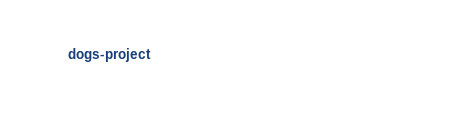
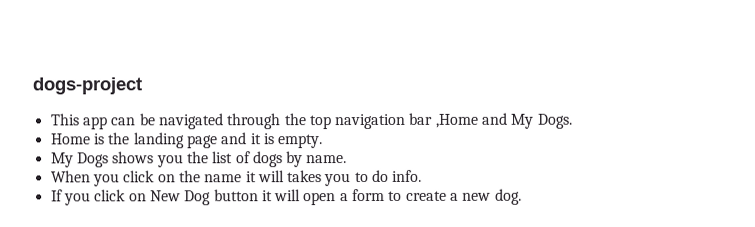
+ This app can be navigated through the top navigation bar ,Home and My Dogs.
+ Home is the landing page and it is empty.
+ My Dogs shows you the list of dogs by name.
+ When you click on the name it will takes you to do info.
+ If you click on New Dog button it will open a form to create a new dog.

